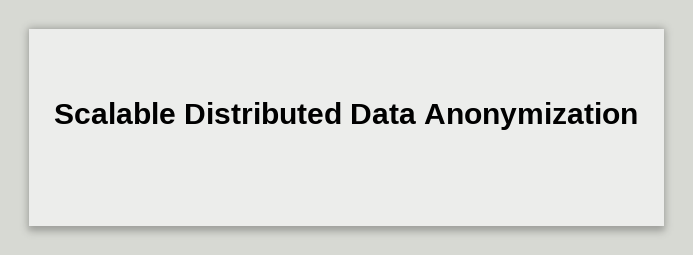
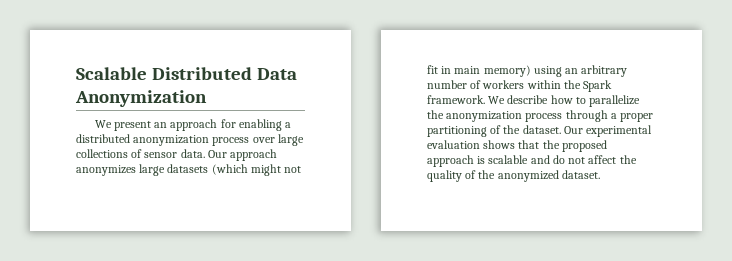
+ We present an approach for enabling a distributed anonymization process over large collections of sensor data. Our approach anonymizes large datasets (which might not fit in main memory) using an arbitrary number of workers within the Spark framework. We describe how to parallelize the anonymization process through a proper partitioning of the dataset. Our experimental evaluation shows that the proposed approach is scalable and do not affect the quality of the anonymized dataset.

